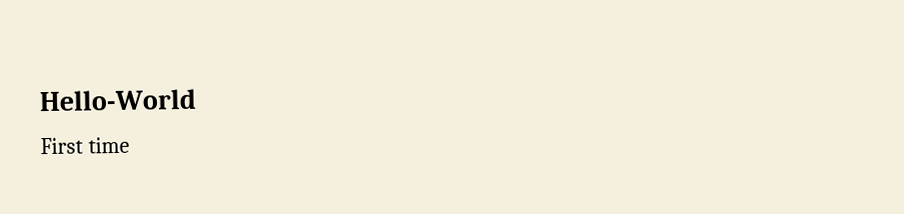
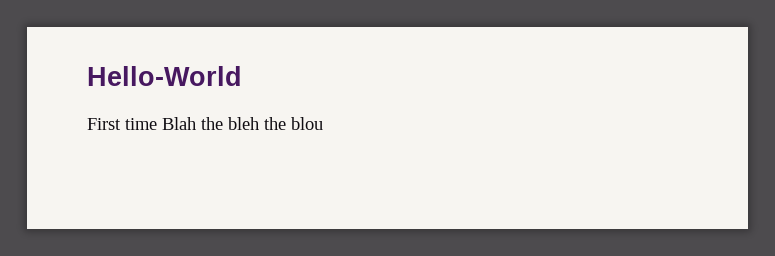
- First time
+ First time Blah the bleh the blou

